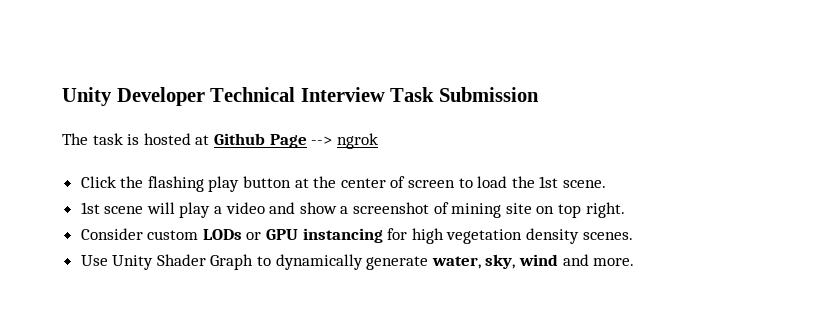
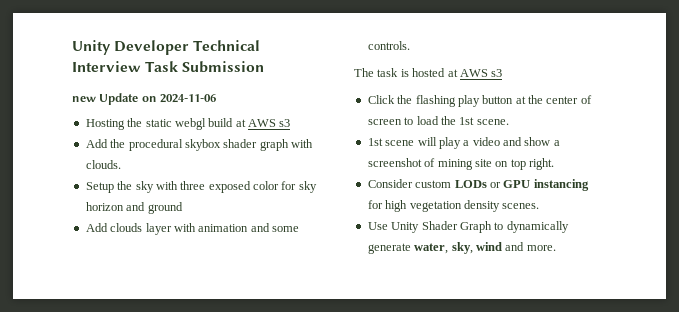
+ new Update on 2024-11-06
+ Hosting the static webgl build at AWS s3
+ Add the procedural skybox shader graph with clouds.
+ Setup the sky with three exposed color for sky horizon and ground
+ Add clouds layer with animation and some controls.
- The task is hosted at Github Page --> ngrok
+ The task is hosted at AWS s3

